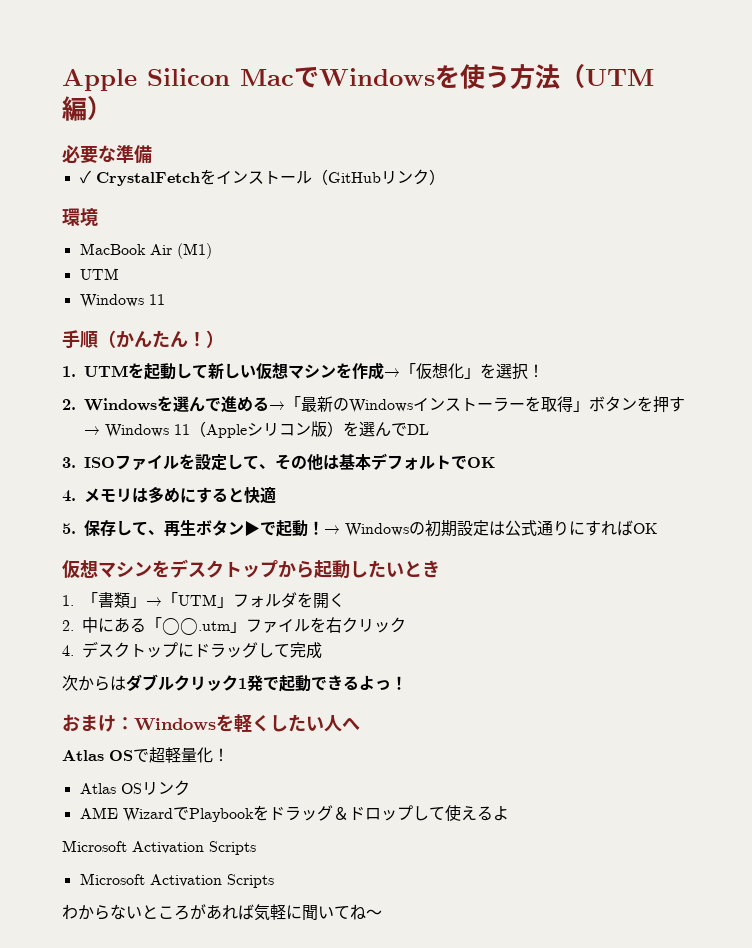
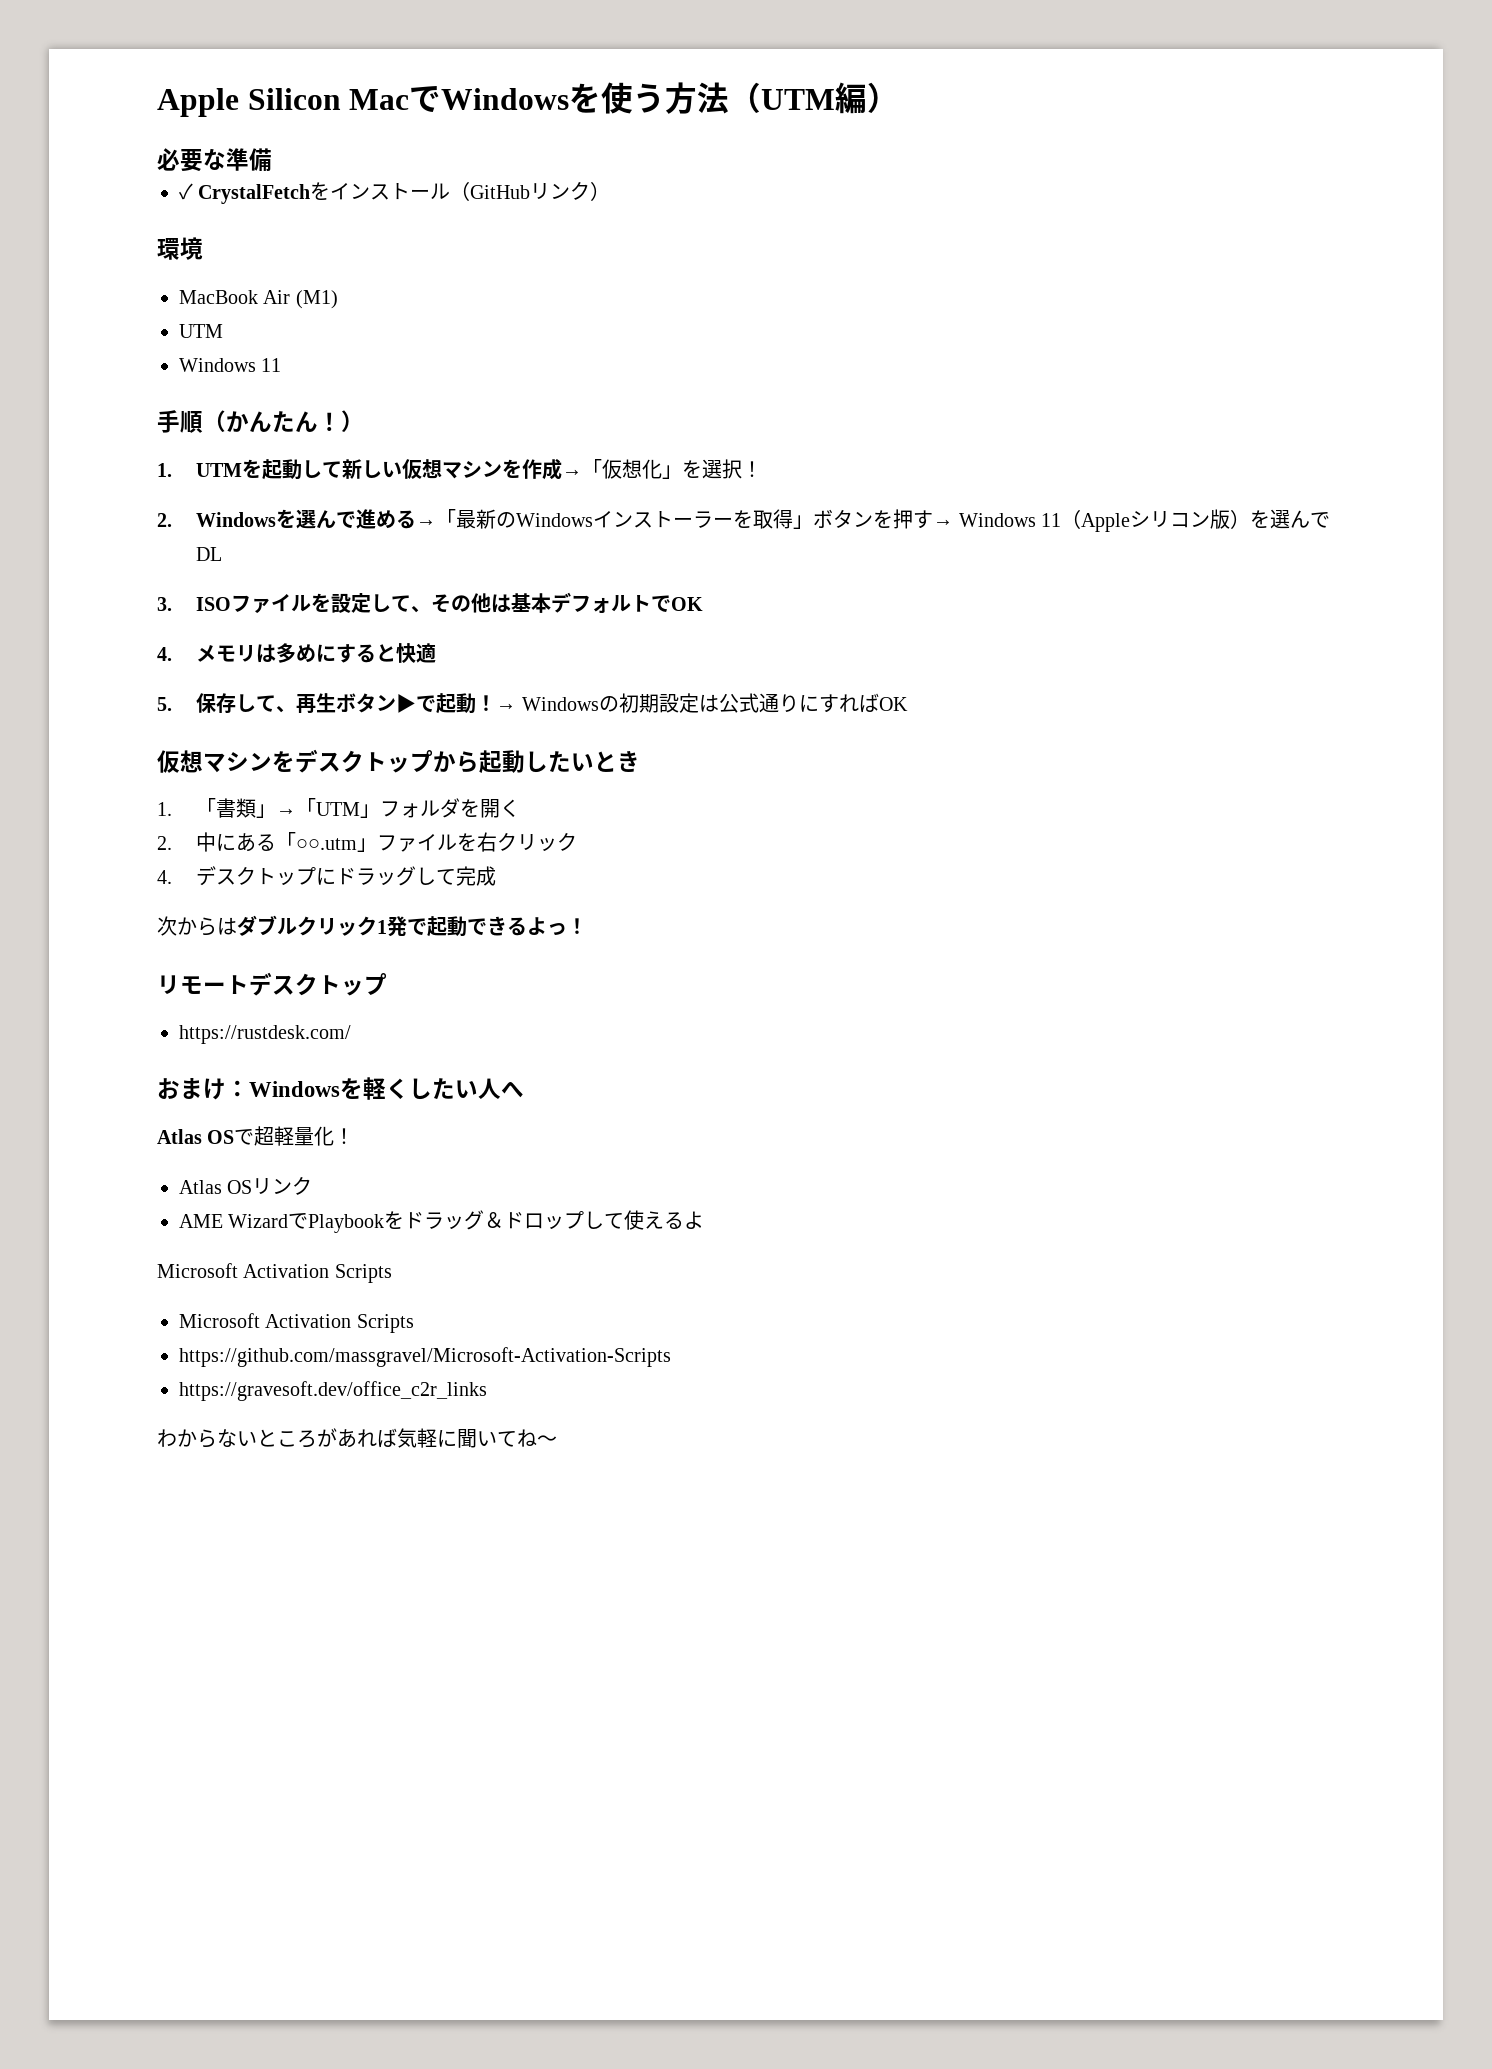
+ リモートデスクトップ
+ https://rustdesk.com/
+ https://github.com/massgravel/Microsoft-Activation-Scripts
+ https://gravesoft.dev/office_c2r_links

